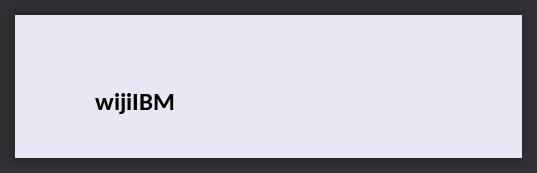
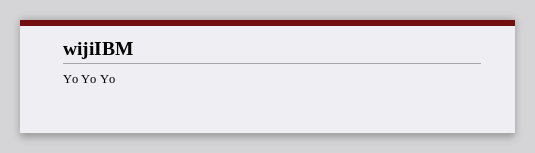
+ Yo Yo Yo

